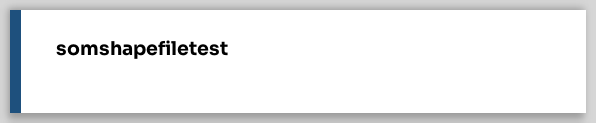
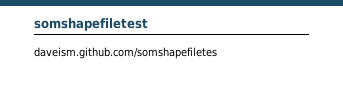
+ daveism.github.com/somshapefiletes

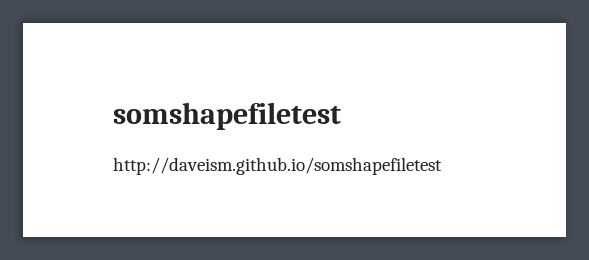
- daveism.github.com/somshapefiletes
+ http://daveism.github.io/somshapefiletest

